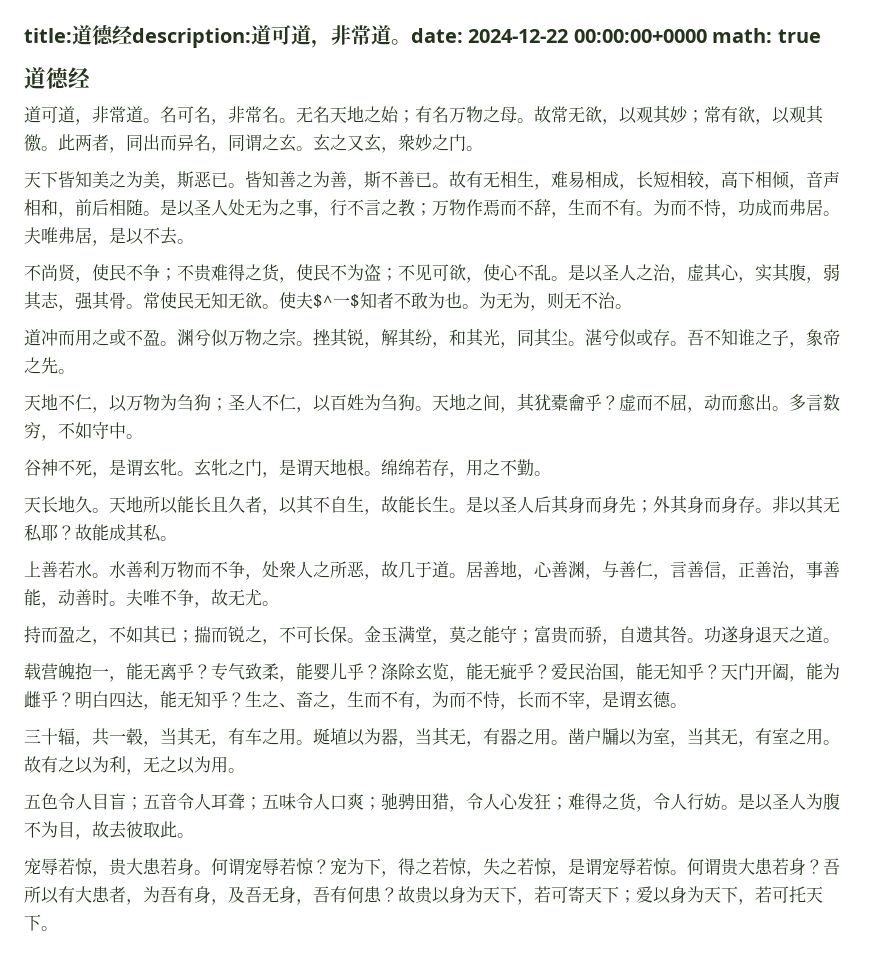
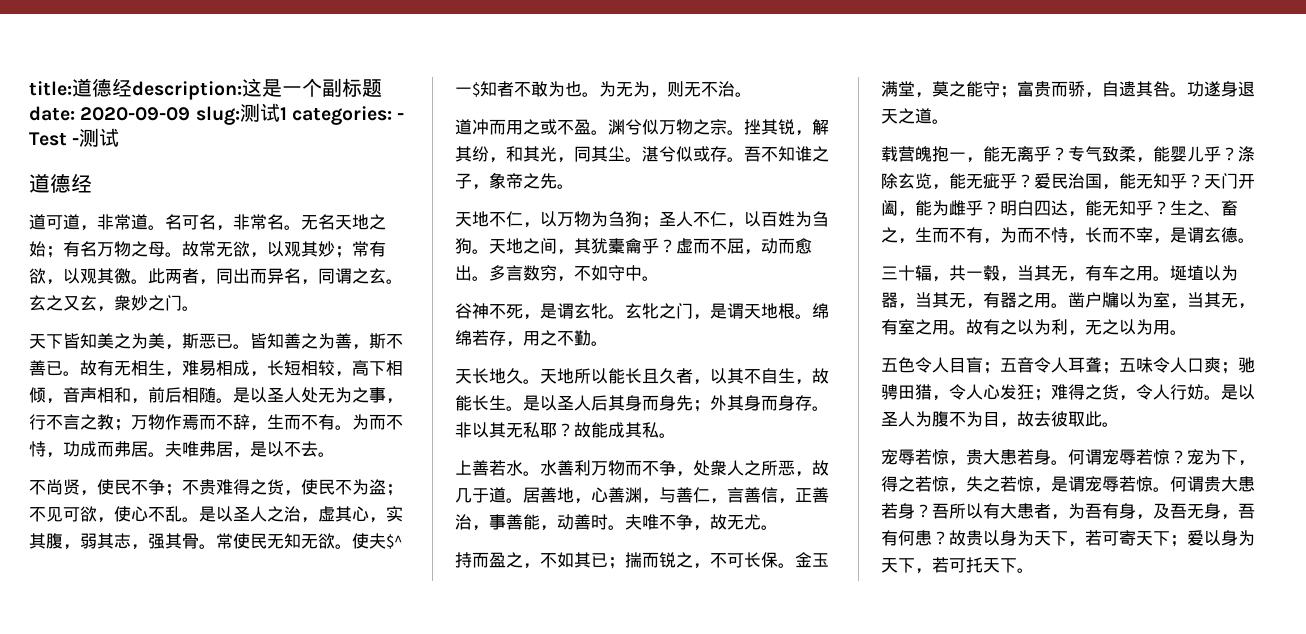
- title:道德经description:道可道，非常道。date: 2024-12-22 00:00:00+0000 math: true
+ title:道德经description:这是一个副标题date: 2020-09-09 slug:测试1 categories: - Test -测试

